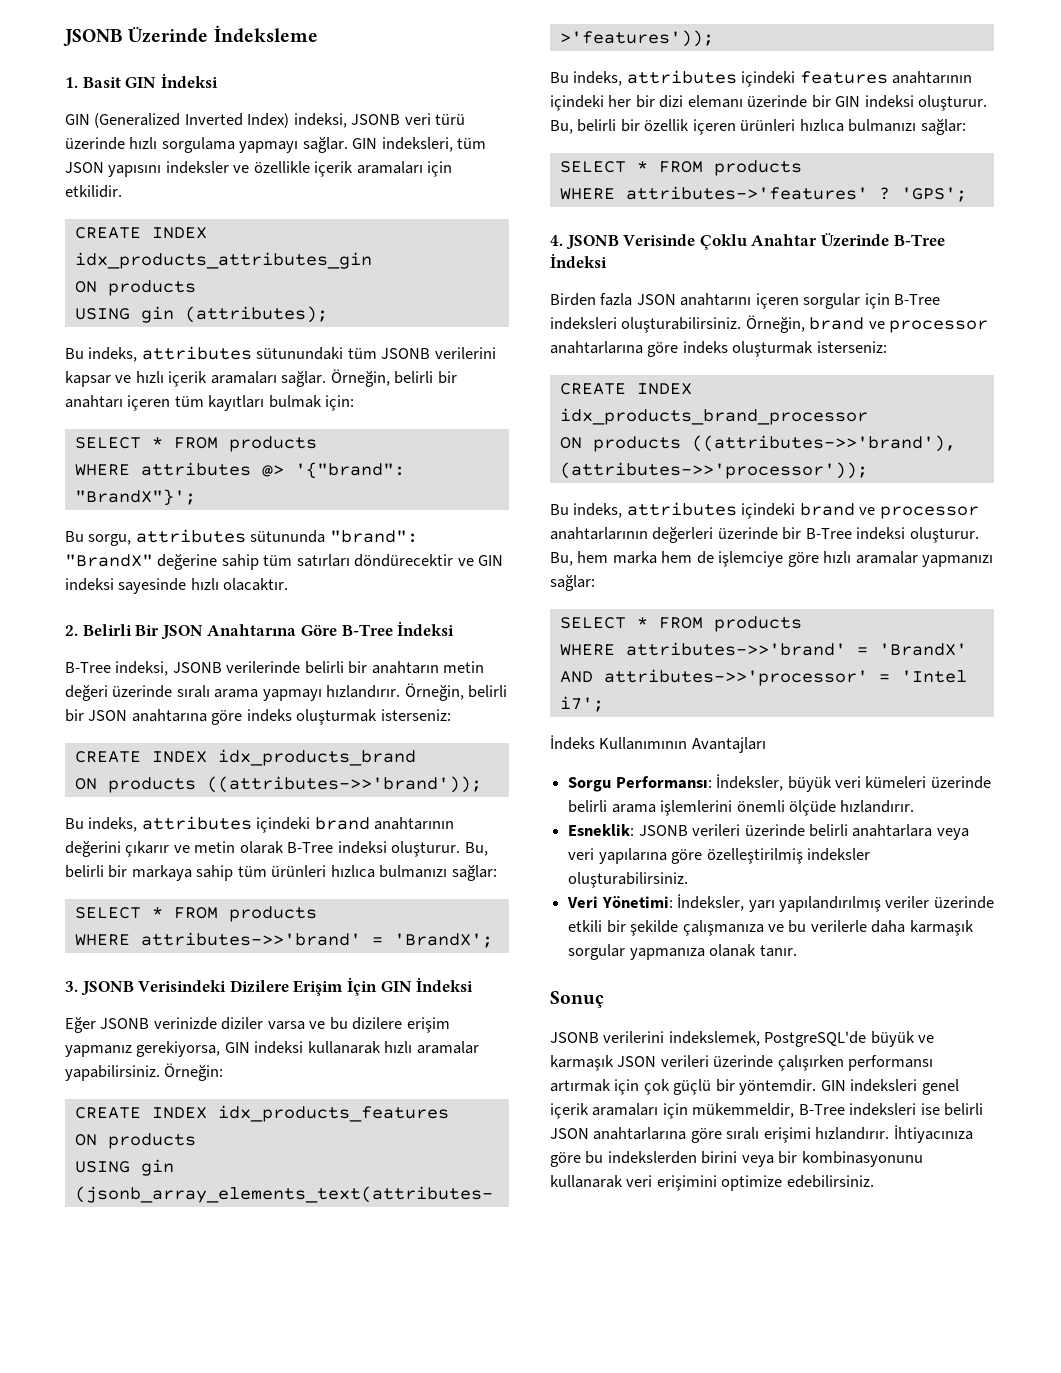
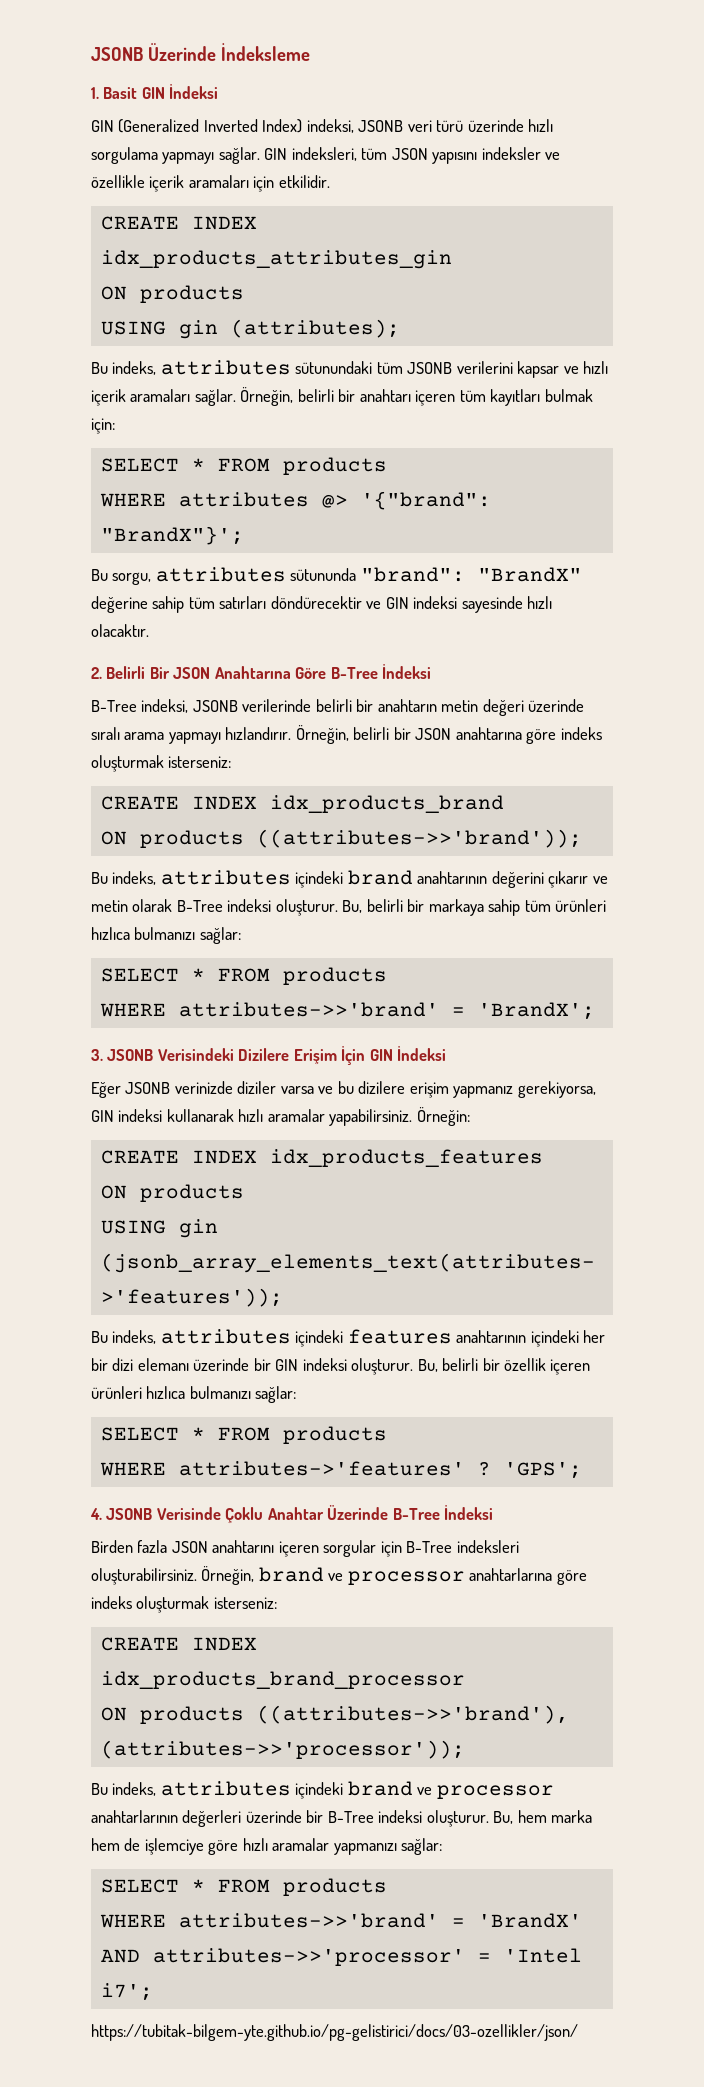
- İndeks Kullanımının Avantajları
- Sorgu Performansı: İndeksler, büyük veri kümeleri üzerinde belirli arama işlemlerini önemli ölçüde hızlandırır.
- Esneklik: JSONB verileri üzerinde belirli anahtarlara veya veri yapılarına göre özelleştirilmiş indeksler oluşturabilirsiniz.
- Veri Yönetimi: İndeksler, yarı yapılandırılmış veriler üzerinde etkili bir şekilde çalışmanıza ve bu verilerle daha karmaşık sorgular yapmanıza olanak tanır.
- Sonuç
- JSONB verilerini indekslemek, PostgreSQL'de büyük ve karmaşık JSON verileri üzerinde çalışırken performansı artırmak için çok güçlü bir yöntemdir. GIN indeksleri genel içerik aramaları için mükemmeldir, B-Tree indeksleri ise belirli JSON anahtarlarına göre sıralı erişimi hızlandırır. İhtiyacınıza göre bu indekslerden birini veya bir kombinasyonunu kullanarak veri erişimini optimize edebilirsiniz.
+ https://tubitak-bilgem-yte.github.io/pg-gelistirici/docs/03-ozellikler/json/

